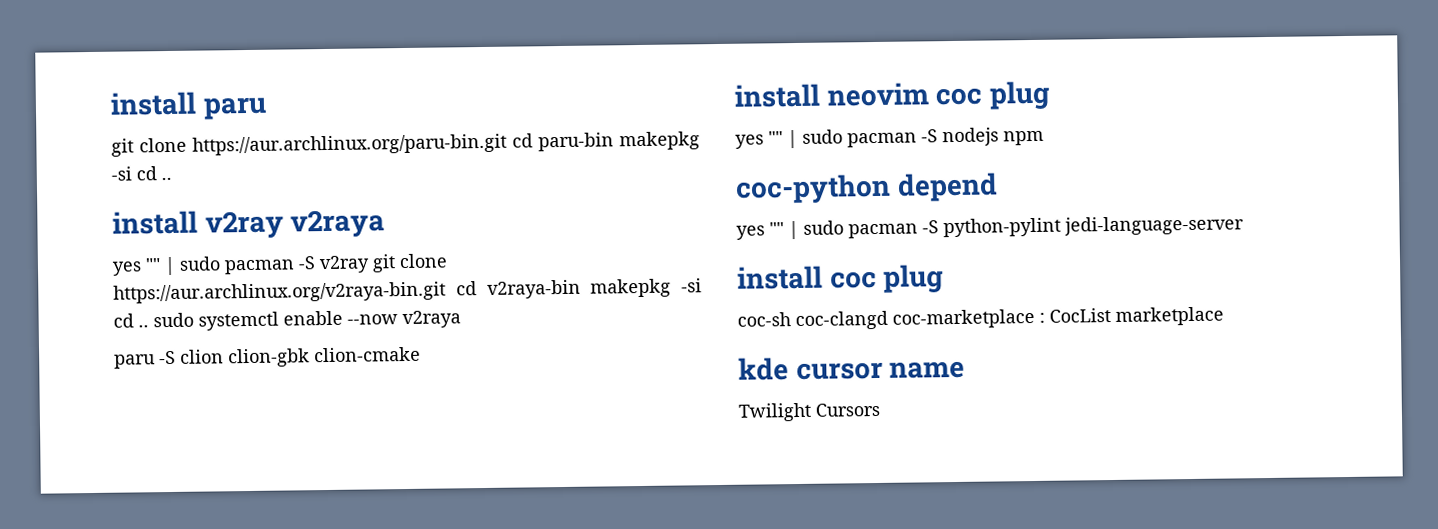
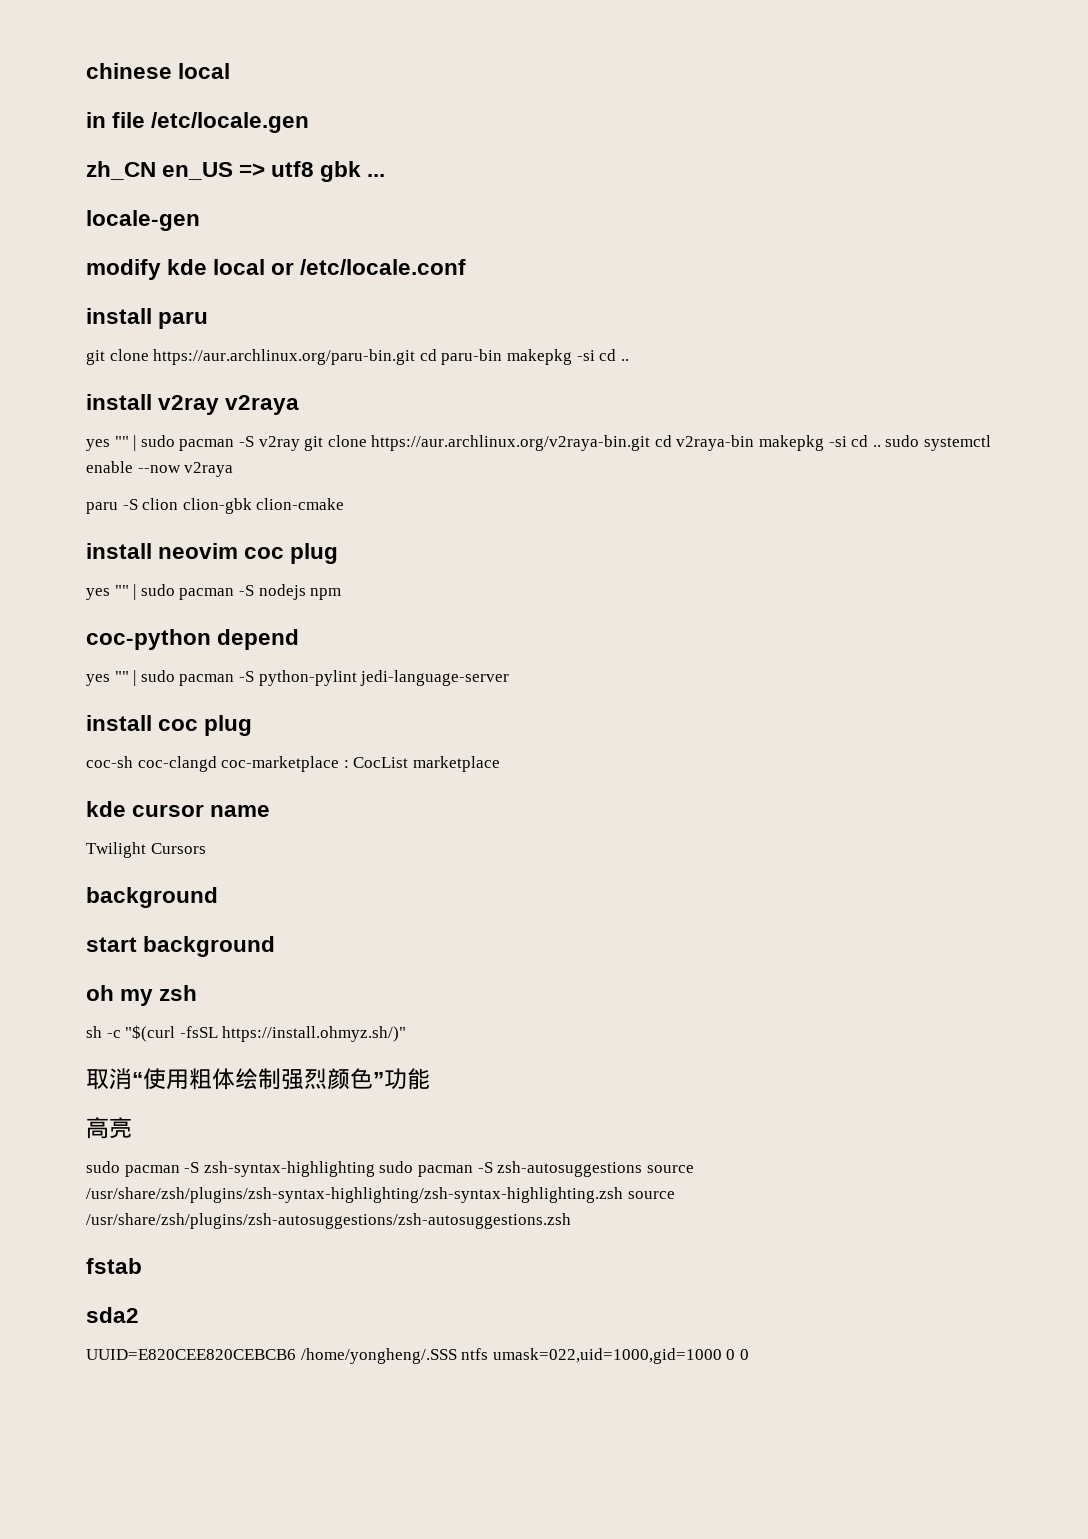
+ chinese local
+ in file /etc/locale.gen
+ zh_CN en_US => utf8 gbk ...
+ locale-gen
+ modify kde local or /etc/locale.conf
  Twilight Cursors
+ background
+ start background
+ oh my zsh
+ sh -c "$(curl -fsSL https://install.ohmyz.sh/)"
+ 取消“使用粗体绘制强烈颜色”功能
+ 高亮
+ sudo pacman -S zsh-syntax-highlighting sudo pacman -S zsh-autosuggestions source /usr/share/zsh/plugins/zsh-syntax-highlighting/zsh-syntax-highlighting.zsh source /usr/share/zsh/plugins/zsh-autosuggestions/zsh-autosuggestions.zsh
+ fstab
+ sda2
+ UUID=E820CEE820CEBCB6 /home/yongheng/.SSS ntfs umask=022,uid=1000,gid=1000 0 0

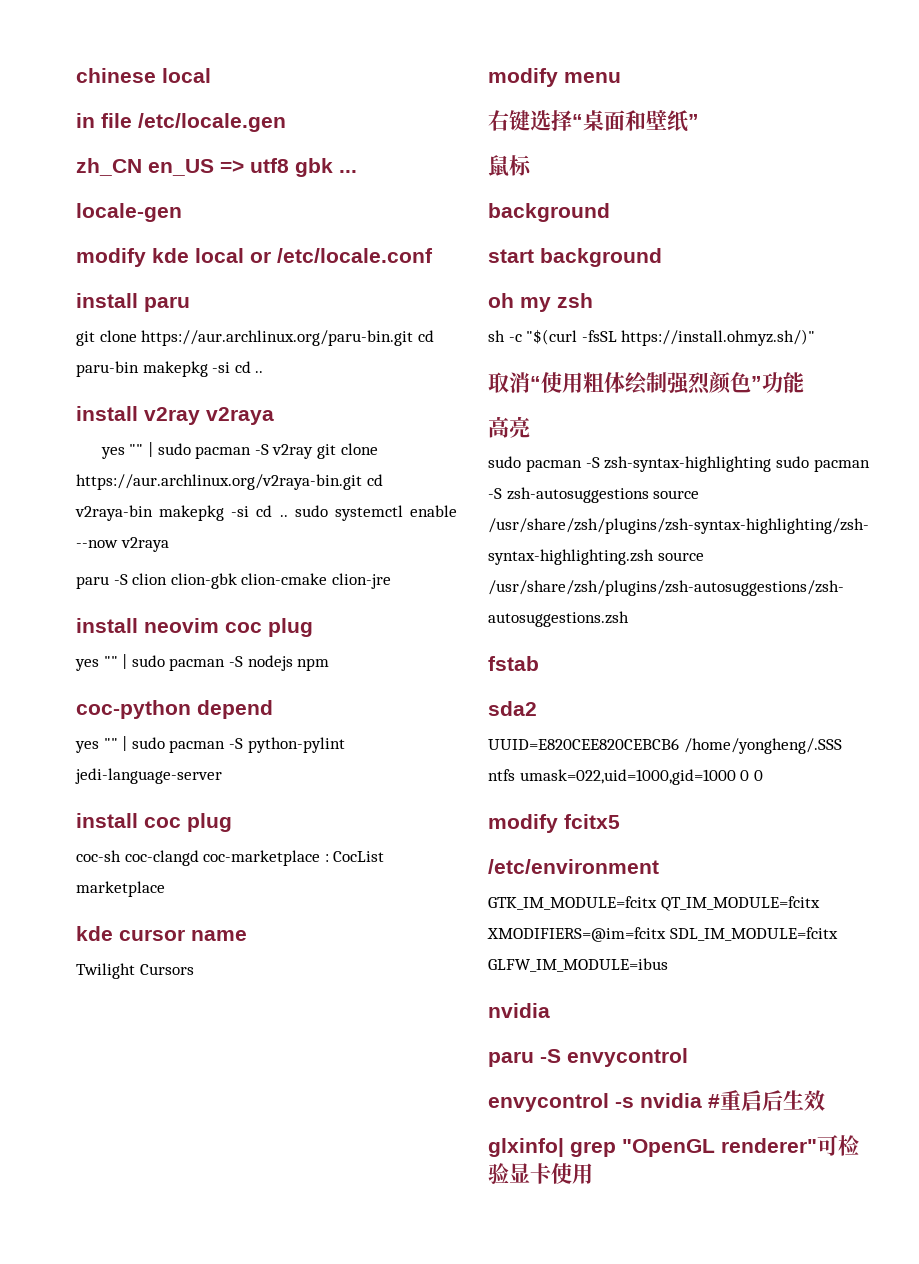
- paru -S clion clion-gbk clion-cmake
+ paru -S clion clion-gbk clion-cmake clion-jre
+ modify menu
+ 右键选择“桌面和壁纸”
+ 鼠标
+ modify fcitx5
+ /etc/environment
+ GTK_IM_MODULE=fcitx QT_IM_MODULE=fcitx XMODIFIERS=@im=fcitx SDL_IM_MODULE=fcitx GLFW_IM_MODULE=ibus
+ nvidia
+ paru -S envycontrol
+ envycontrol -s nvidia #重启后生效
+ glxinfo| grep "OpenGL renderer"可检验显卡使用

